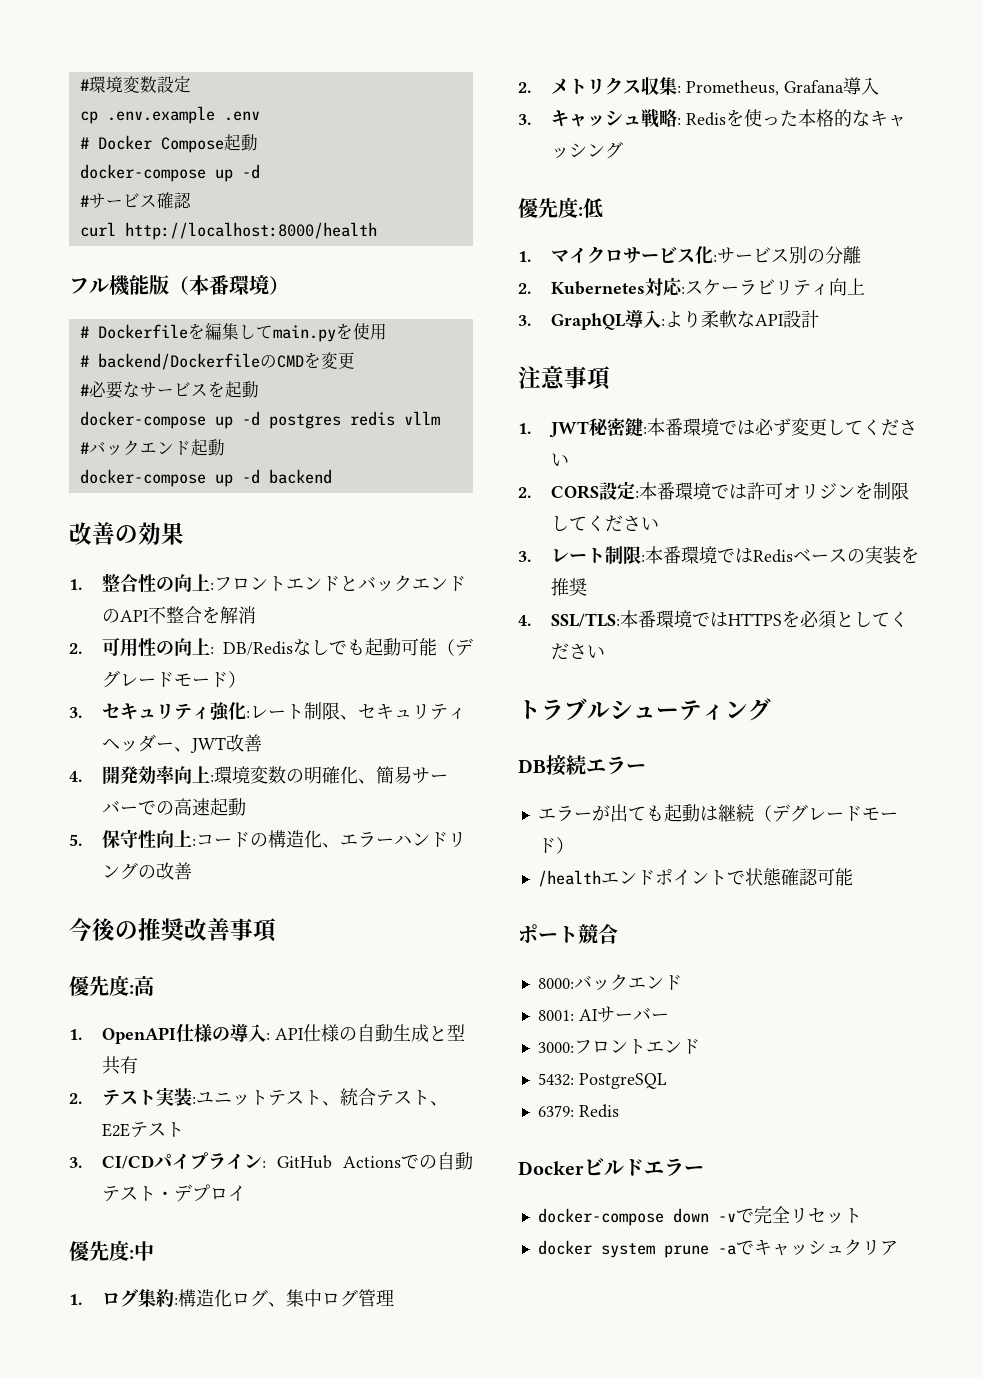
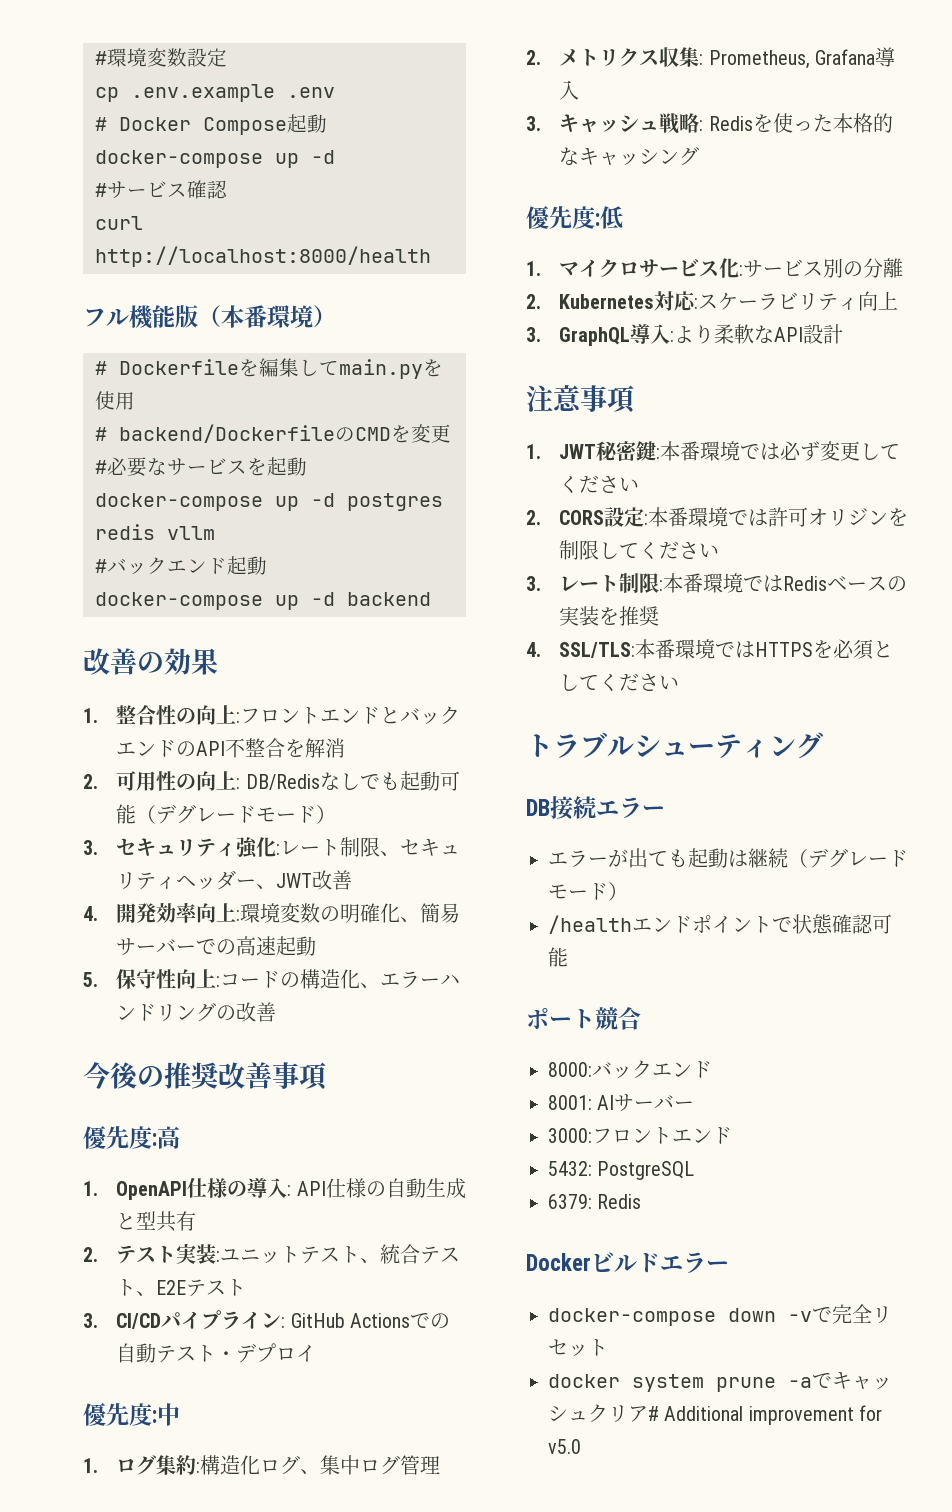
- docker system prune -aでキャッシュクリア
+ docker system prune -aでキャッシュクリア# Additional improvement for v5.0

